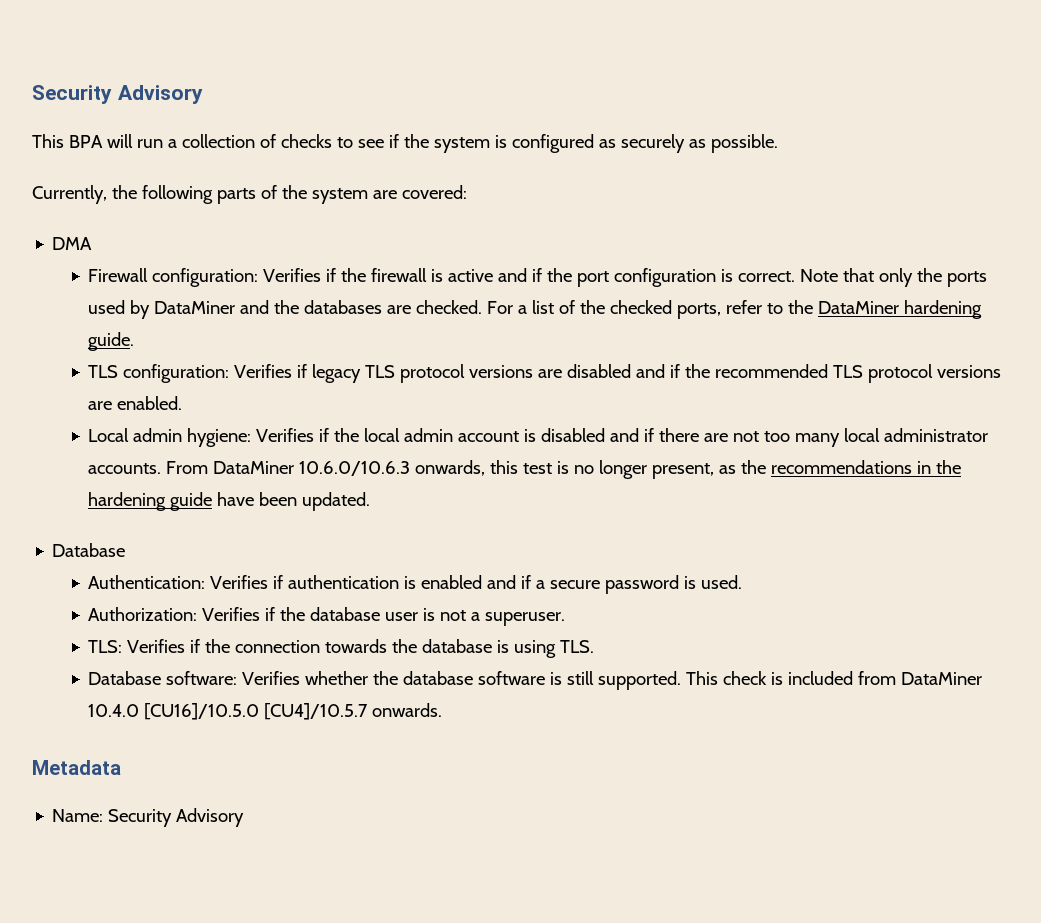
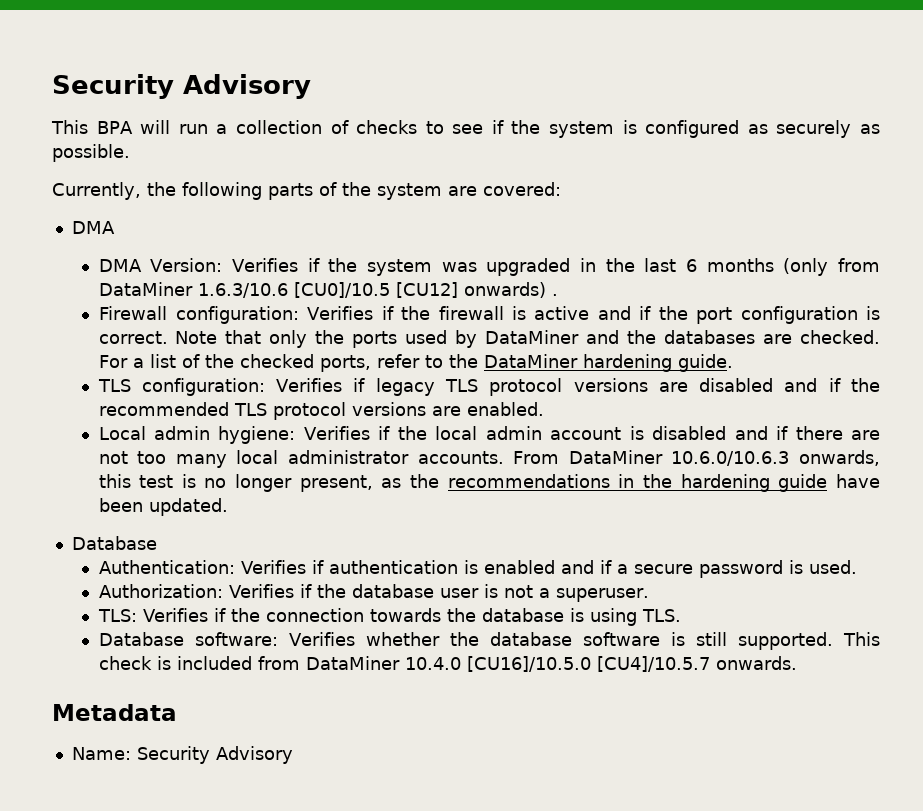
+ DMA Version: Verifies if the system was upgraded in the last 6 months (only from DataMiner 1.6.3/10.6 [CU0]/10.5 [CU12] onwards) .

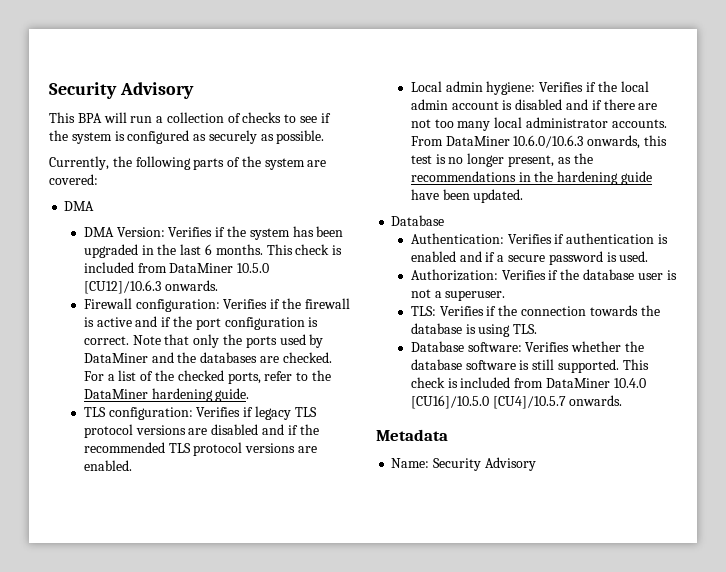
- DMA Version: Verifies if the system was upgraded in the last 6 months (only from DataMiner 1.6.3/10.6 [CU0]/10.5 [CU12] onwards) .
+ DMA Version: Verifies if the system has been upgraded in the last 6 months. This check is included from DataMiner 10.5.0 [CU12]/10.6.3 onwards.

